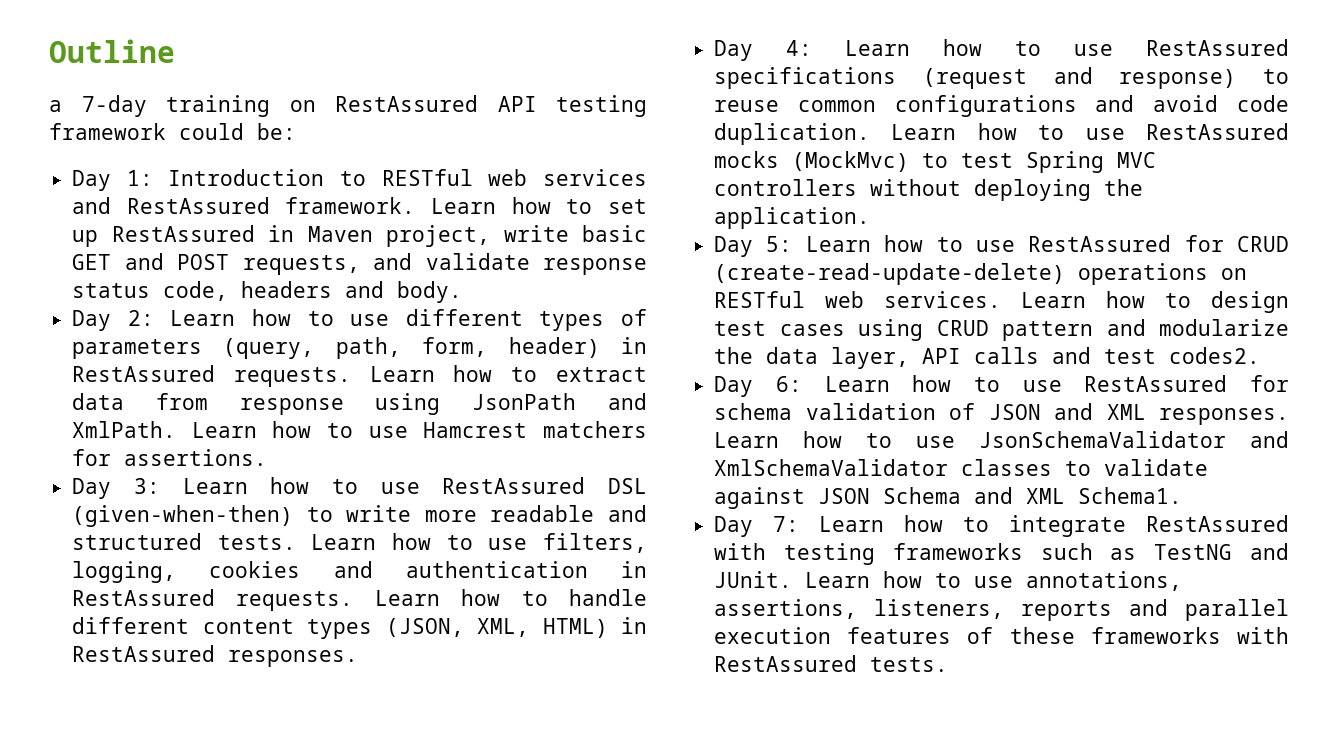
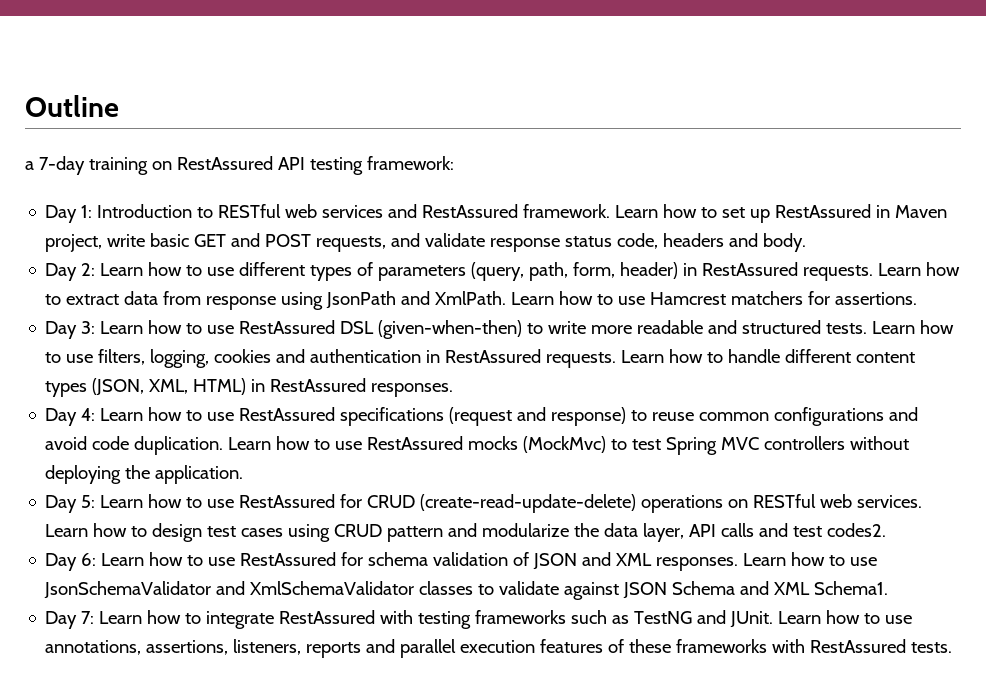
- a 7-day training on RestAssured API testing framework could be:
+ a 7-day training on RestAssured API testing framework:

